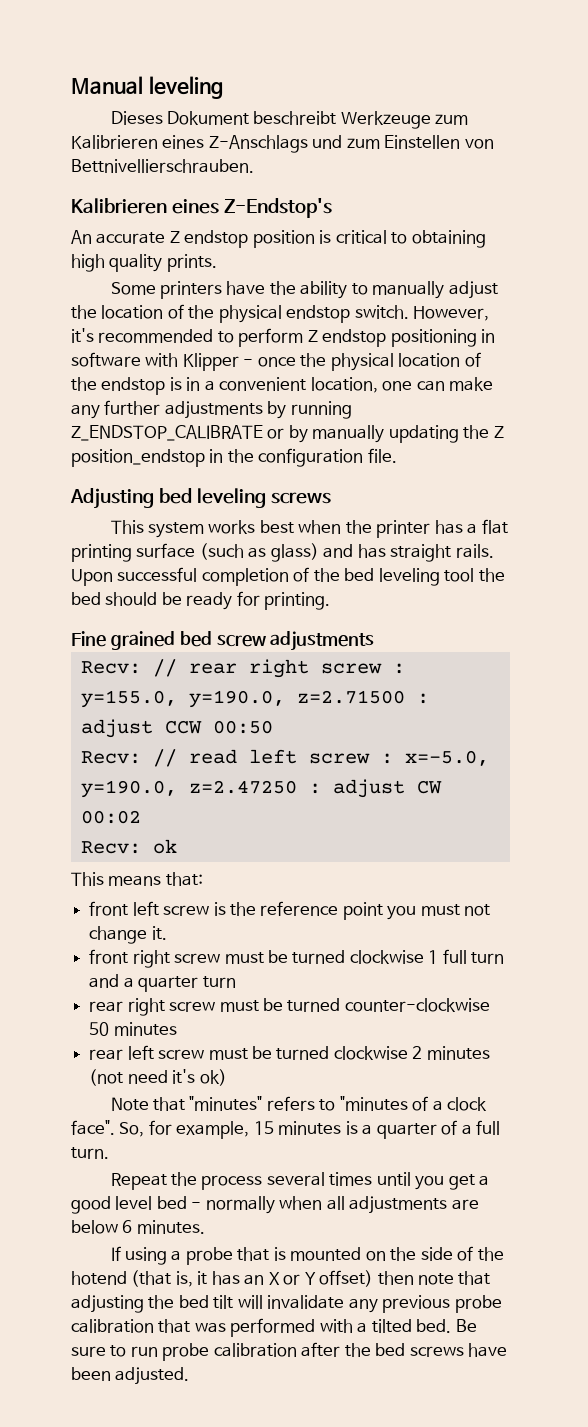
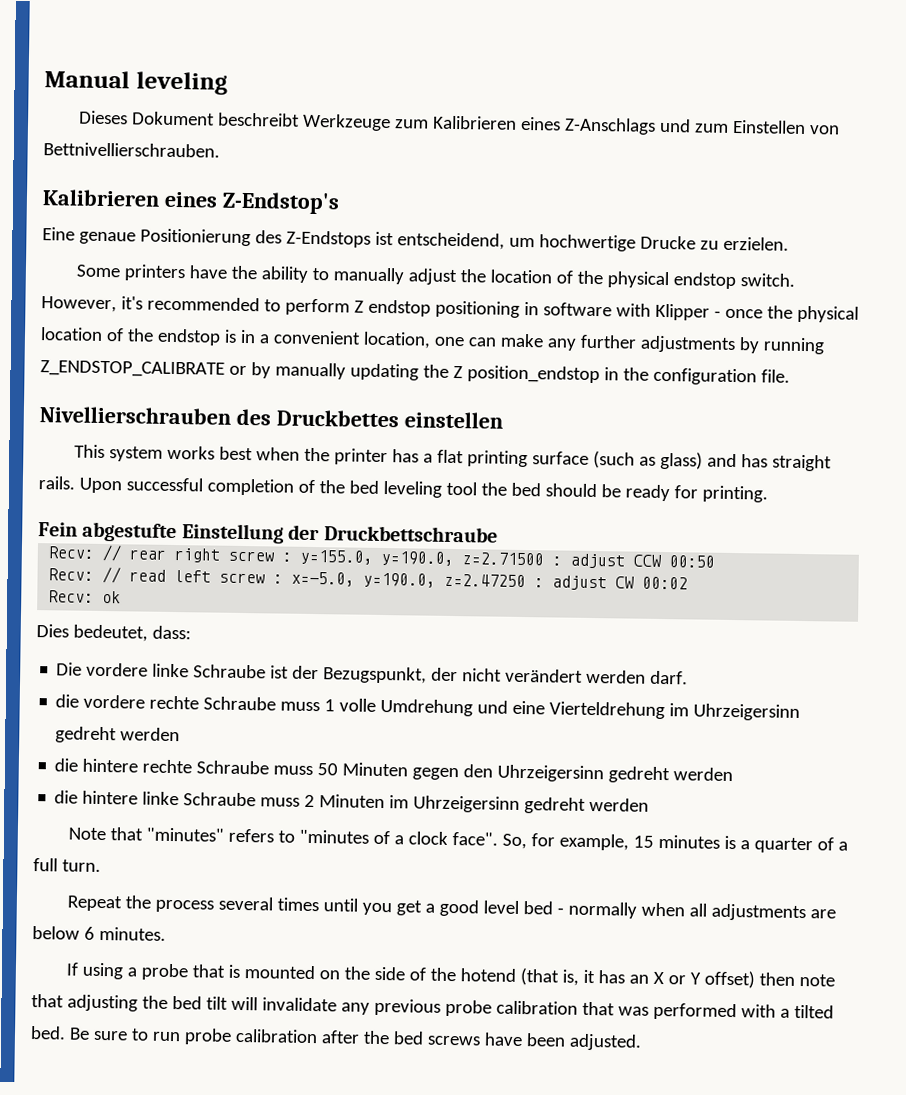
- An accurate Z endstop position is critical to obtaining high quality prints.
+ Eine genaue Positionierung des Z-Endstops ist entscheidend, um hochwertige Drucke zu erzielen.
- Adjusting bed leveling screws
+ Nivellierschrauben des Druckbettes einstellen
- Fine grained bed screw adjustments
+ Fein abgestufte Einstellung der Druckbettschraube
- This means that:
- front left screw is the reference point you must not change it.
- front right screw must be turned clockwise 1 full turn and a quarter turn
- rear right screw must be turned counter-clockwise 50 minutes
- rear left screw must be turned clockwise 2 minutes (not need it's ok)
+ Dies bedeutet, dass:
+ Die vordere linke Schraube ist der Bezugspunkt, der nicht verändert werden darf.
+ die vordere rechte Schraube muss 1 volle Umdrehung und eine Vierteldrehung im Uhrzeigersinn gedreht werden
+ die hintere rechte Schraube muss 50 Minuten gegen den Uhrzeigersinn gedreht werden
+ die hintere linke Schraube muss 2 Minuten im Uhrzeigersinn gedreht werden

